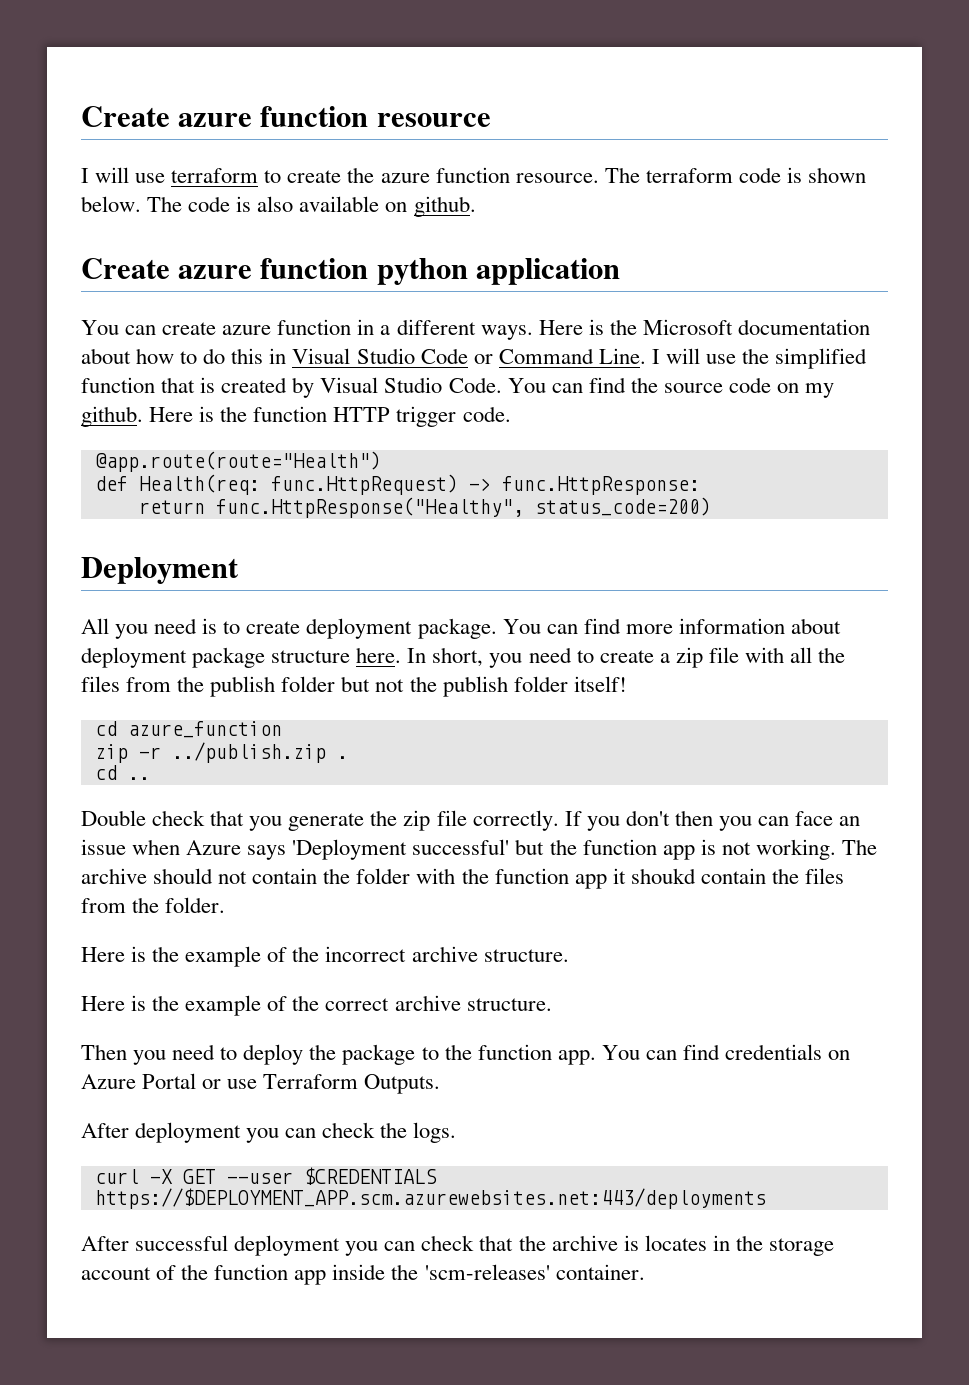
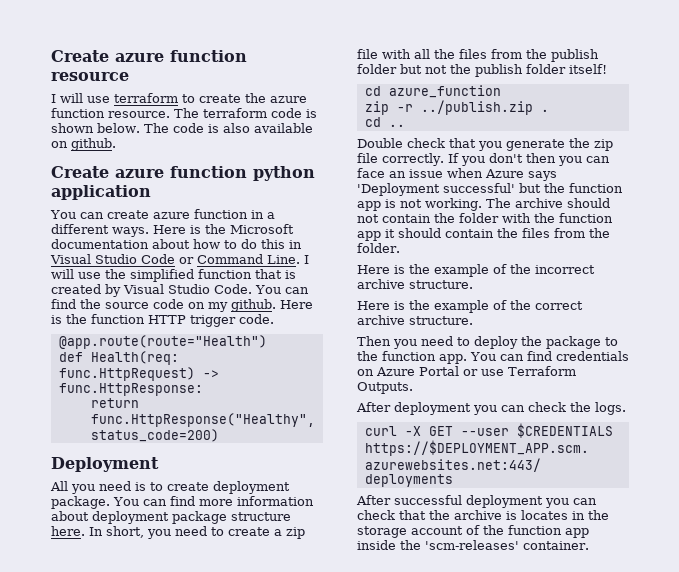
- The archive should not contain the folder with the function app it shoukd contain the files from the folder.
+ The archive should not contain the folder with the function app it should contain the files from the folder.

